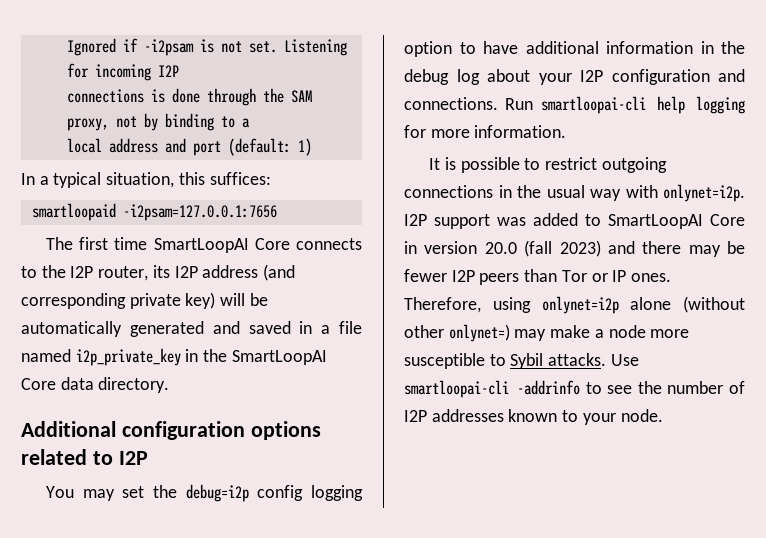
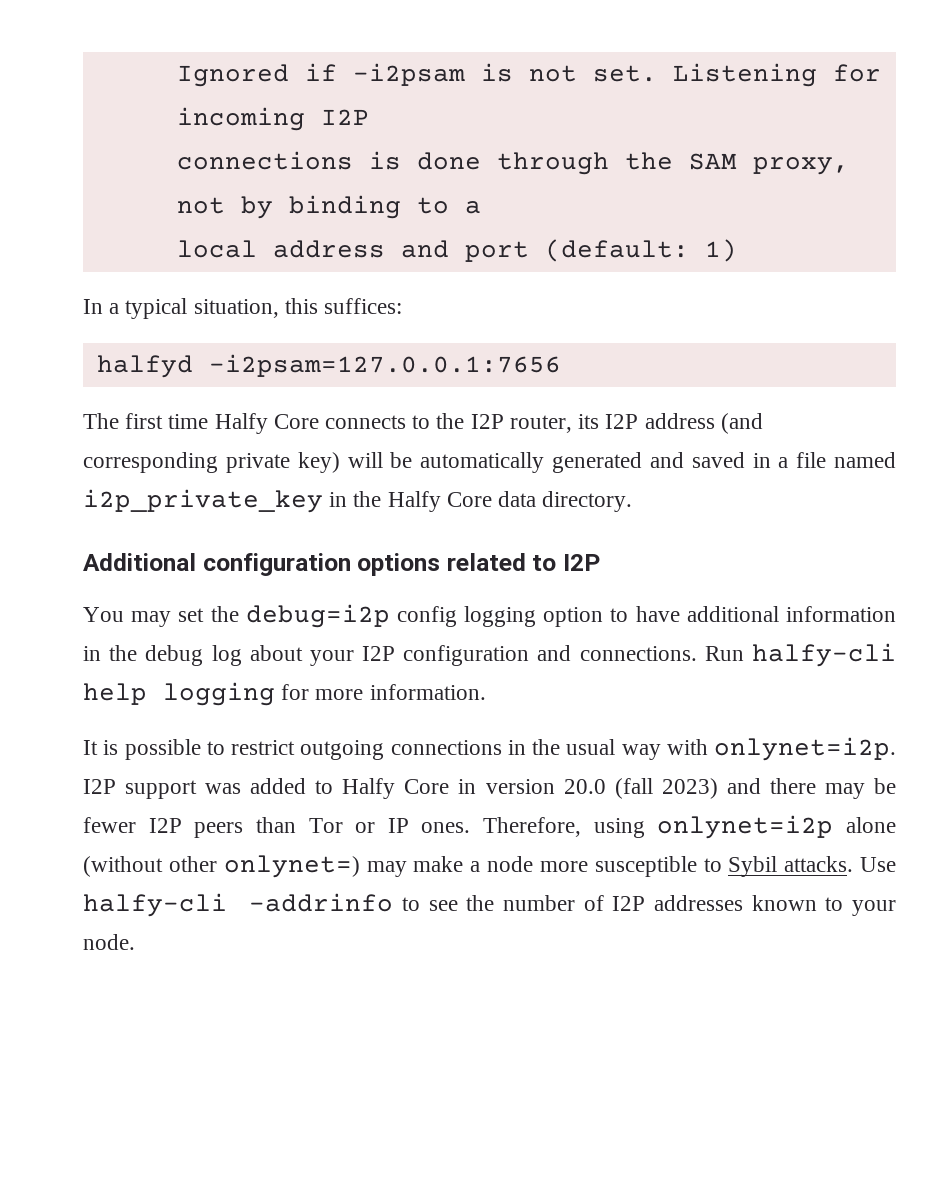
- smartloopaid -i2psam=127.0.0.1:7656
+ halfyd -i2psam=127.0.0.1:7656
- The first time SmartLoopAI Core connects to the I2P router, its I2P address (and corresponding private key) will be automatically generated and saved in a file named i2p_private_key in the SmartLoopAI Core data directory.
+ The first time Halfy Core connects to the I2P router, its I2P address (and corresponding private key) will be automatically generated and saved in a file named i2p_private_key in the Halfy Core data directory.
- Run smartloopai-cli help logging for more information.
+ Run halfy-cli help logging for more information.
- I2P support was added to SmartLoopAI Core in version 20.0 (fall 2023) and there may be fewer I2P peers than Tor or IP ones.
+ I2P support was added to Halfy Core in version 20.0 (fall 2023) and there may be fewer I2P peers than Tor or IP ones.
- Use smartloopai-cli -addrinfo to see the number of I2P addresses known to your node.
+ Use halfy-cli -addrinfo to see the number of I2P addresses known to your node.

